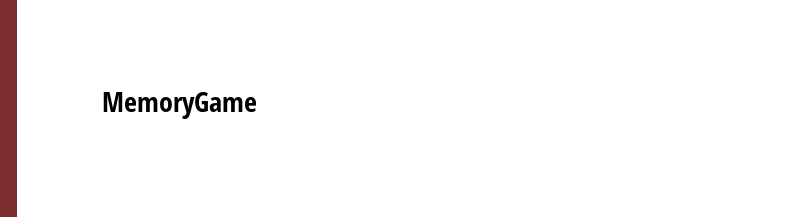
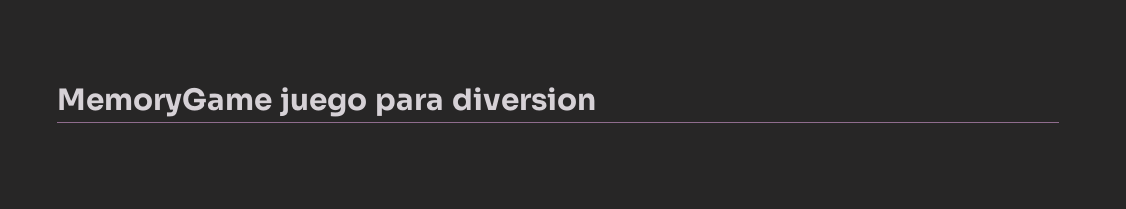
- MemoryGame
+ MemoryGame juego para diversion

